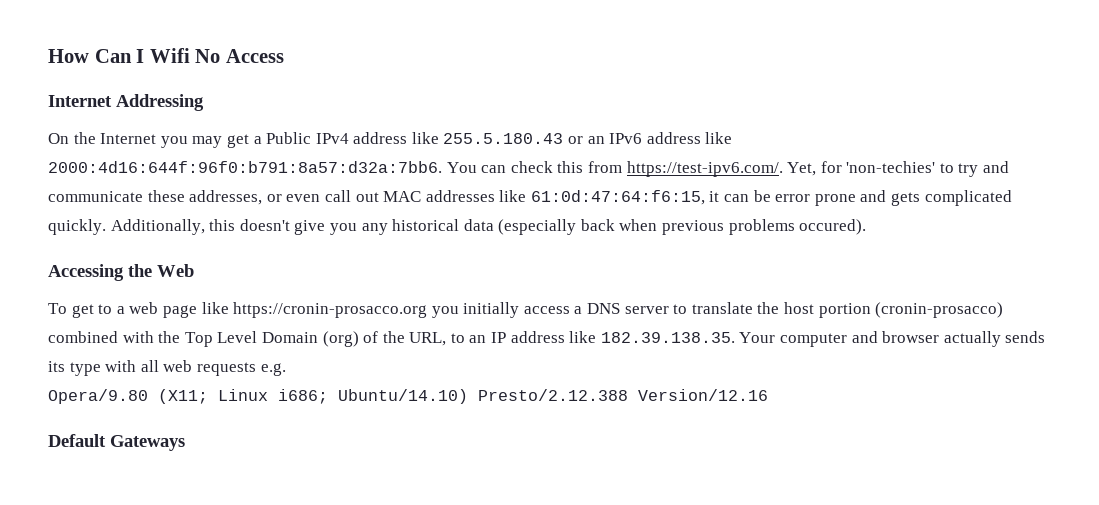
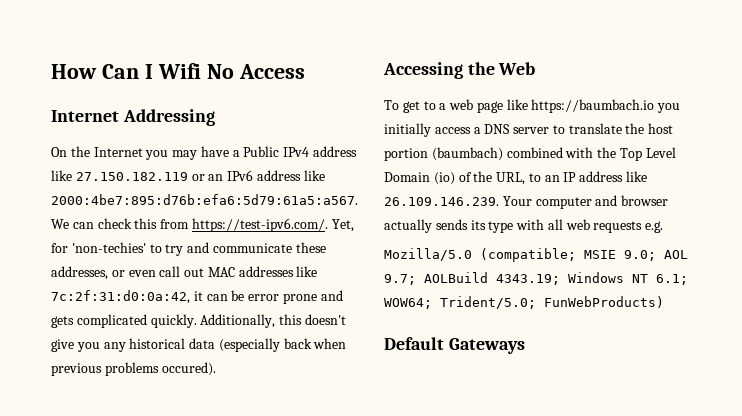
- On the Internet you may get a Public IPv4 address like 255.5.180.43 or an IPv6 address like 2000:4d16:644f:96f0:b791:8a57:d32a:7bb6. You can check this from https://test-ipv6.com/. Yet, for 'non-techies' to try and communicate these addresses, or even call out MAC addresses like 61:0d:47:64:f6:15, it can be error prone and gets complicated quickly.
+ On the Internet you may have a Public IPv4 address like 27.150.182.119 or an IPv6 address like 2000:4be7:895:d76b:efa6:5d79:61a5:a567. We can check this from https://test-ipv6.com/. Yet, for 'non-techies' to try and communicate these addresses, or even call out MAC addresses like 7c:2f:31:d0:0a:42, it can be error prone and gets complicated quickly.
- To get to a web page like https://cronin-prosacco.org you initially access a DNS server to translate the host portion (cronin-prosacco) combined with the Top Level Domain (org) of the URL, to an IP address like 182.39.138.35. Your computer and browser actually sends its type with all web requests e.g.
+ To get to a web page like https://baumbach.io you initially access a DNS server to translate the host portion (baumbach) combined with the Top Level Domain (io) of the URL, to an IP address like 26.109.146.239. Your computer and browser actually sends its type with all web requests e.g.
- Opera/9.80 (X11; Linux i686; Ubuntu/14.10) Presto/2.12.388 Version/12.16
+ Mozilla/5.0 (compatible; MSIE 9.0; AOL 9.7; AOLBuild 4343.19; Windows NT 6.1; WOW64; Trident/5.0; FunWebProducts)

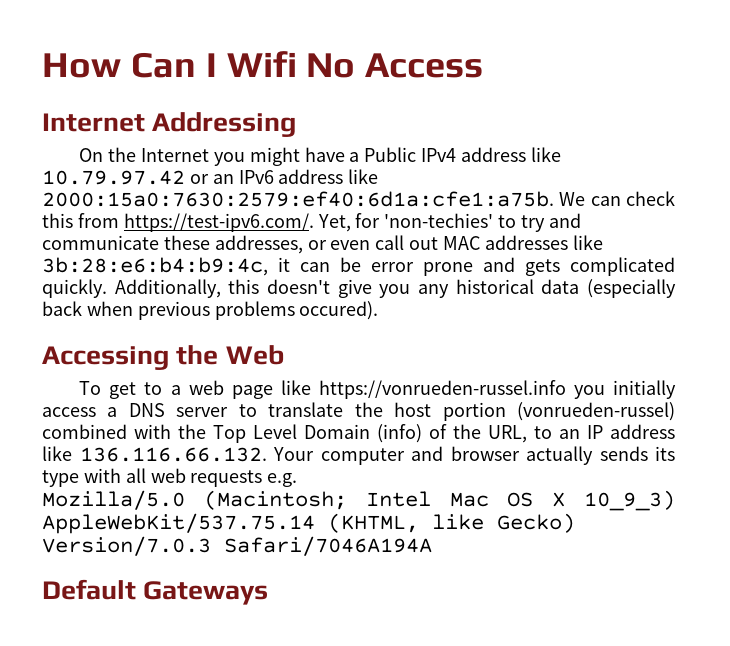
- On the Internet you may have a Public IPv4 address like 27.150.182.119 or an IPv6 address like 2000:4be7:895:d76b:efa6:5d79:61a5:a567.
+ On the Internet you might have a Public IPv4 address like 10.79.97.42 or an IPv6 address like 2000:15a0:7630:2579:ef40:6d1a:cfe1:a75b.
- We can check this from https://test-ipv6.com/. Yet, for 'non-techies' to try and communicate these addresses, or even call out MAC addresses like 7c:2f:31:d0:0a:42, it can be error prone and gets complicated quickly.
+ We can check this from https://test-ipv6.com/. Yet, for 'non-techies' to try and communicate these addresses, or even call out MAC addresses like 3b:28:e6:b4:b9:4c, it can be error prone and gets complicated quickly.
- To get to a web page like https://baumbach.io you initially access a DNS server to translate the host portion (baumbach) combined with the Top Level Domain (io) of the URL, to an IP address like 26.109.146.239. Your computer and browser actually sends its type with all web requests e.g.
+ To get to a web page like https://vonrueden-russel.info you initially access a DNS server to translate the host portion (vonrueden-russel) combined with the Top Level Domain (info) of the URL, to an IP address like 136.116.66.132. Your computer and browser actually sends its type with all web requests e.g.
- Mozilla/5.0 (compatible; MSIE 9.0; AOL 9.7; AOLBuild 4343.19; Windows NT 6.1; WOW64; Trident/5.0; FunWebProducts)
+ Mozilla/5.0 (Macintosh; Intel Mac OS X 10_9_3) AppleWebKit/537.75.14 (KHTML, like Gecko) Version/7.0.3 Safari/7046A194A

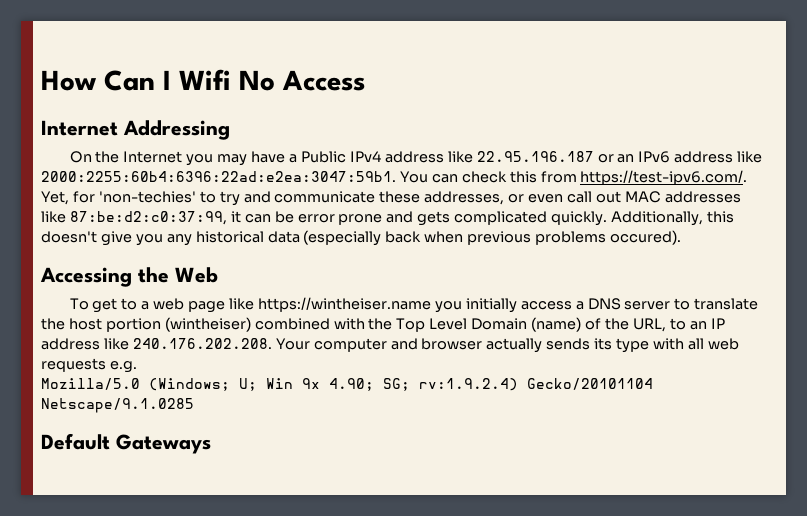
- On the Internet you might have a Public IPv4 address like 10.79.97.42 or an IPv6 address like 2000:15a0:7630:2579:ef40:6d1a:cfe1:a75b. We can check this from https://test-ipv6.com/. Yet, for 'non-techies' to try and communicate these addresses, or even call out MAC addresses like 3b:28:e6:b4:b9:4c, it can be error prone and gets complicated quickly.
+ On the Internet you may have a Public IPv4 address like 22.95.196.187 or an IPv6 address like 2000:2255:60b4:6396:22ad:e2ea:3047:59b1. You can check this from https://test-ipv6.com/. Yet, for 'non-techies' to try and communicate these addresses, or even call out MAC addresses like 87:be:d2:c0:37:99, it can be error prone and gets complicated quickly.
- To get to a web page like https://vonrueden-russel.info you initially access a DNS server to translate the host portion (vonrueden-russel) combined with the Top Level Domain (info) of the URL, to an IP address like 136.116.66.132. Your computer and browser actually sends its type with all web requests e.g.
+ To get to a web page like https://wintheiser.name you initially access a DNS server to translate the host portion (wintheiser) combined with the Top Level Domain (name) of the URL, to an IP address like 240.176.202.208. Your computer and browser actually sends its type with all web requests e.g.
- Mozilla/5.0 (Macintosh; Intel Mac OS X 10_9_3) AppleWebKit/537.75.14 (KHTML, like Gecko) Version/7.0.3 Safari/7046A194A
+ Mozilla/5.0 (Windows; U; Win 9x 4.90; SG; rv:1.9.2.4) Gecko/20101104 Netscape/9.1.0285

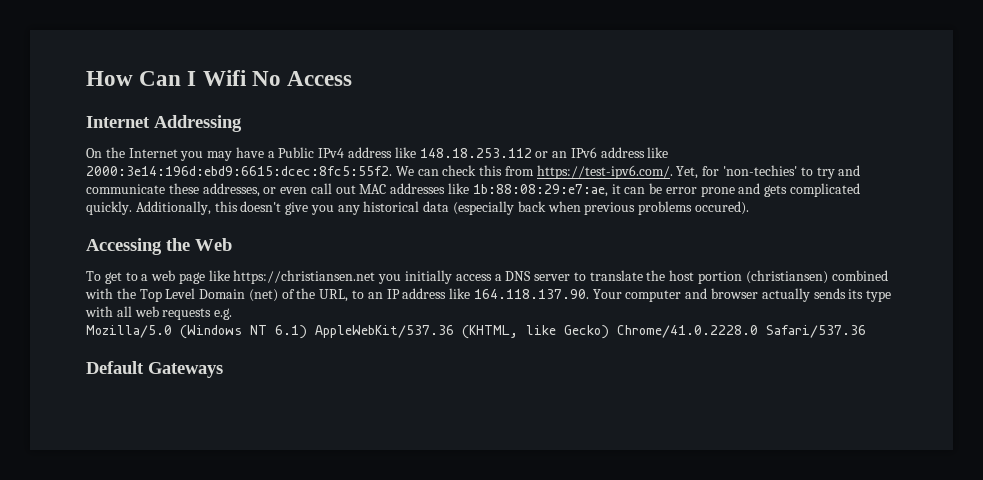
- On the Internet you may have a Public IPv4 address like 22.95.196.187 or an IPv6 address like 2000:2255:60b4:6396:22ad:e2ea:3047:59b1. You can check this from https://test-ipv6.com/. Yet, for 'non-techies' to try and communicate these addresses, or even call out MAC addresses like 87:be:d2:c0:37:99, it can be error prone and gets complicated quickly.
+ On the Internet you may have a Public IPv4 address like 148.18.253.112 or an IPv6 address like 2000:3e14:196d:ebd9:6615:dcec:8fc5:55f2. We can check this from https://test-ipv6.com/. Yet, for 'non-techies' to try and communicate these addresses, or even call out MAC addresses like 1b:88:08:29:e7:ae, it can be error prone and gets complicated quickly.
- To get to a web page like https://wintheiser.name you initially access a DNS server to translate the host portion (wintheiser) combined with the Top Level Domain (name) of the URL, to an IP address like 240.176.202.208. Your computer and browser actually sends its type with all web requests e.g.
+ To get to a web page like https://christiansen.net you initially access a DNS server to translate the host portion (christiansen) combined with the Top Level Domain (net) of the URL, to an IP address like 164.118.137.90. Your computer and browser actually sends its type with all web requests e.g.
- Mozilla/5.0 (Windows; U; Win 9x 4.90; SG; rv:1.9.2.4) Gecko/20101104 Netscape/9.1.0285
+ Mozilla/5.0 (Windows NT 6.1) AppleWebKit/537.36 (KHTML, like Gecko) Chrome/41.0.2228.0 Safari/537.36

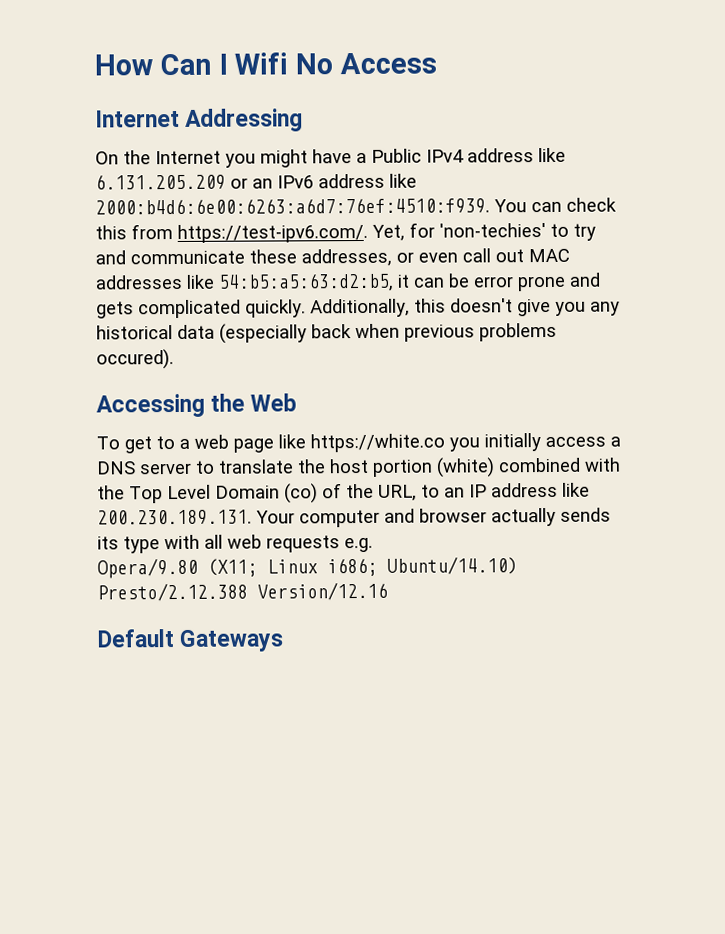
- On the Internet you may have a Public IPv4 address like 148.18.253.112 or an IPv6 address like 2000:3e14:196d:ebd9:6615:dcec:8fc5:55f2. We can check this from https://test-ipv6.com/. Yet, for 'non-techies' to try and communicate these addresses, or even call out MAC addresses like 1b:88:08:29:e7:ae, it can be error prone and gets complicated quickly.
+ On the Internet you might have a Public IPv4 address like 6.131.205.209 or an IPv6 address like 2000:b4d6:6e00:6263:a6d7:76ef:4510:f939. You can check this from https://test-ipv6.com/. Yet, for 'non-techies' to try and communicate these addresses, or even call out MAC addresses like 54:b5:a5:63:d2:b5, it can be error prone and gets complicated quickly.
- To get to a web page like https://christiansen.net you initially access a DNS server to translate the host portion (christiansen) combined with the Top Level Domain (net) of the URL, to an IP address like 164.118.137.90. Your computer and browser actually sends its type with all web requests e.g.
+ To get to a web page like https://white.co you initially access a DNS server to translate the host portion (white) combined with the Top Level Domain (co) of the URL, to an IP address like 200.230.189.131. Your computer and browser actually sends its type with all web requests e.g.
- Mozilla/5.0 (Windows NT 6.1) AppleWebKit/537.36 (KHTML, like Gecko) Chrome/41.0.2228.0 Safari/537.36
+ Opera/9.80 (X11; Linux i686; Ubuntu/14.10) Presto/2.12.388 Version/12.16

